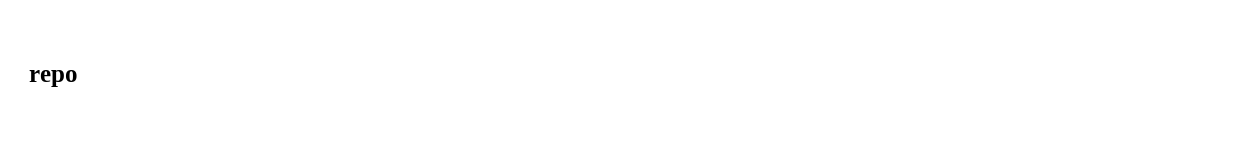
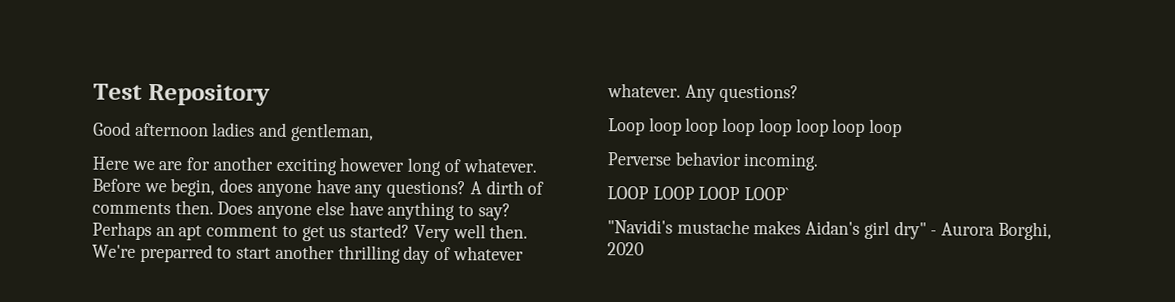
- repo
+ Test Repository
+ Good afternoon ladies and gentleman,
+ Here we are for another exciting however long of whatever. Before we begin, does anyone have any questions? A dirth of comments then. Does anyone else have anything to say? Perhaps an apt comment to get us started? Very well then. We're preparred to start another thrilling day of whatever whatever. Any questions?
+ Loop loop loop loop loop loop loop loop
+ Perverse behavior incoming.
+ LOOP LOOP LOOP LOOP`
+ "Navidi's mustache makes Aidan's girl dry" - Aurora Borghi, 2020

